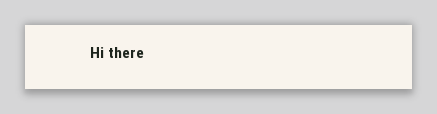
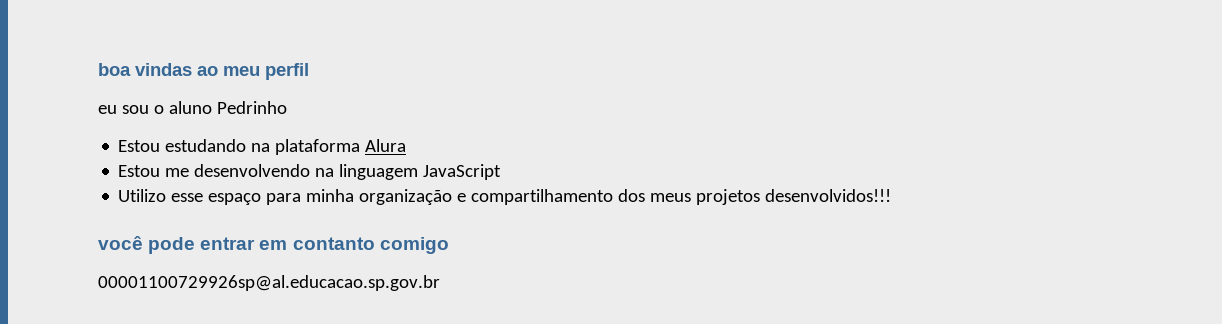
- Hi there
+ boa vindas ao meu perfil
+ eu sou o aluno Pedrinho
+ Estou estudando na plataforma Alura
+ Estou me desenvolvendo na linguagem JavaScript
+ Utilizo esse espaço para minha organização e compartilhamento dos meus projetos desenvolvidos!!!
+ você pode entrar em contanto comigo
+ 00001100729926sp@al.educacao.sp.gov.br

